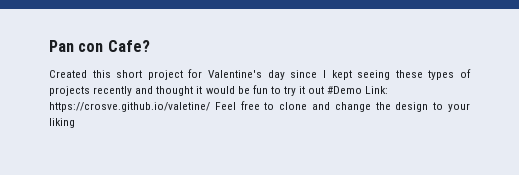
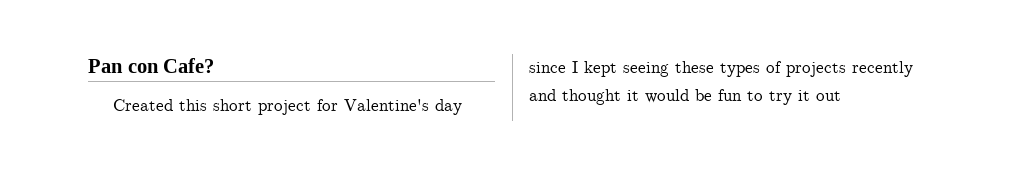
- Created this short project for Valentine's day since I kept seeing these types of projects recently and thought it would be fun to try it out #Demo Link: https://crosve.github.io/valetine/ Feel free to clone and change the design to your liking
+ Created this short project for Valentine's day since I kept seeing these types of projects recently and thought it would be fun to try it out

